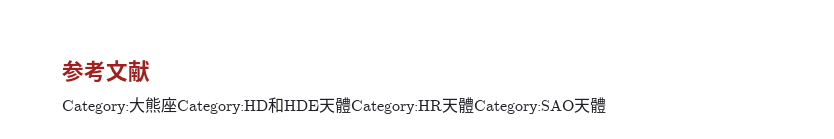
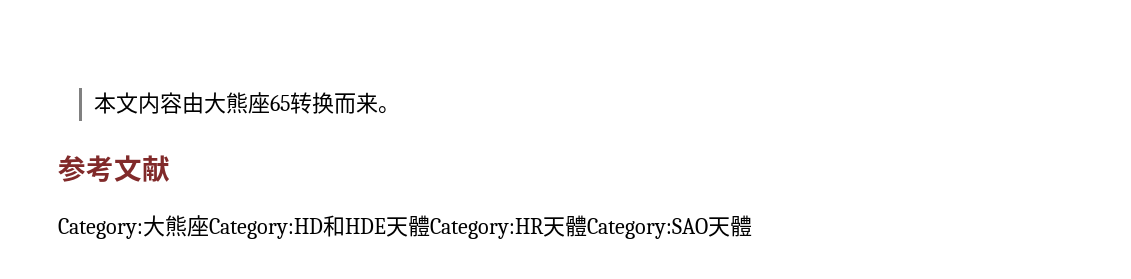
+ 本文内容由大熊座65转换而来。

